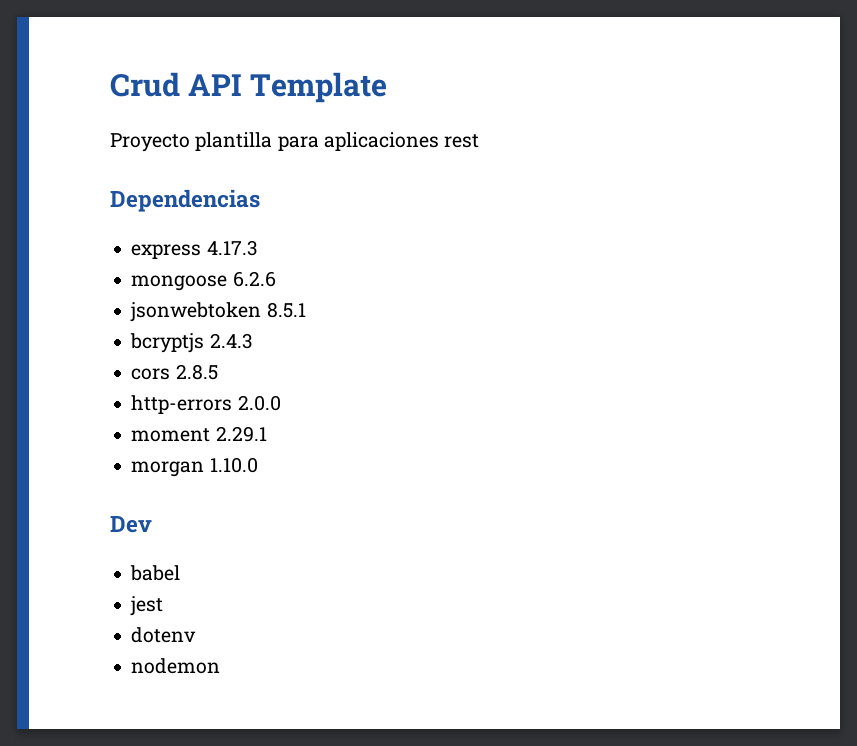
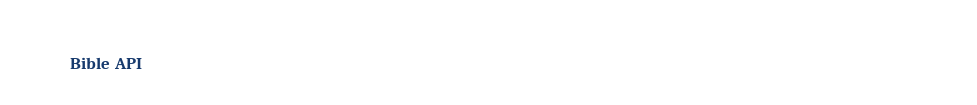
- Crud API Template
- Proyecto plantilla para aplicaciones rest
- Dependencias
- express 4.17.3
- mongoose 6.2.6
- jsonwebtoken 8.5.1
- bcryptjs 2.4.3
- cors 2.8.5
- http-errors 2.0.0
- moment 2.29.1
- morgan 1.10.0
- Dev
- babel
- jest
- dotenv
- nodemon
+ Bible API

